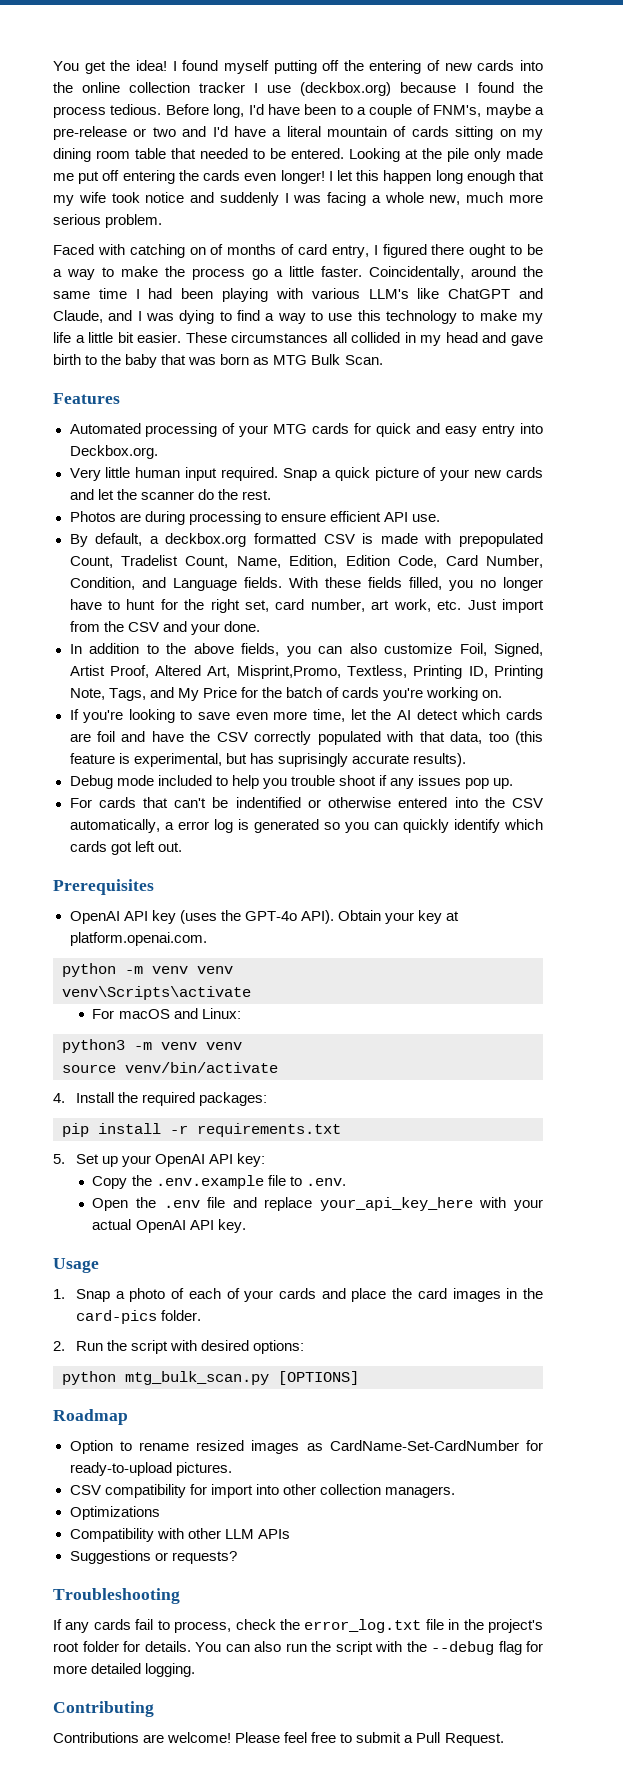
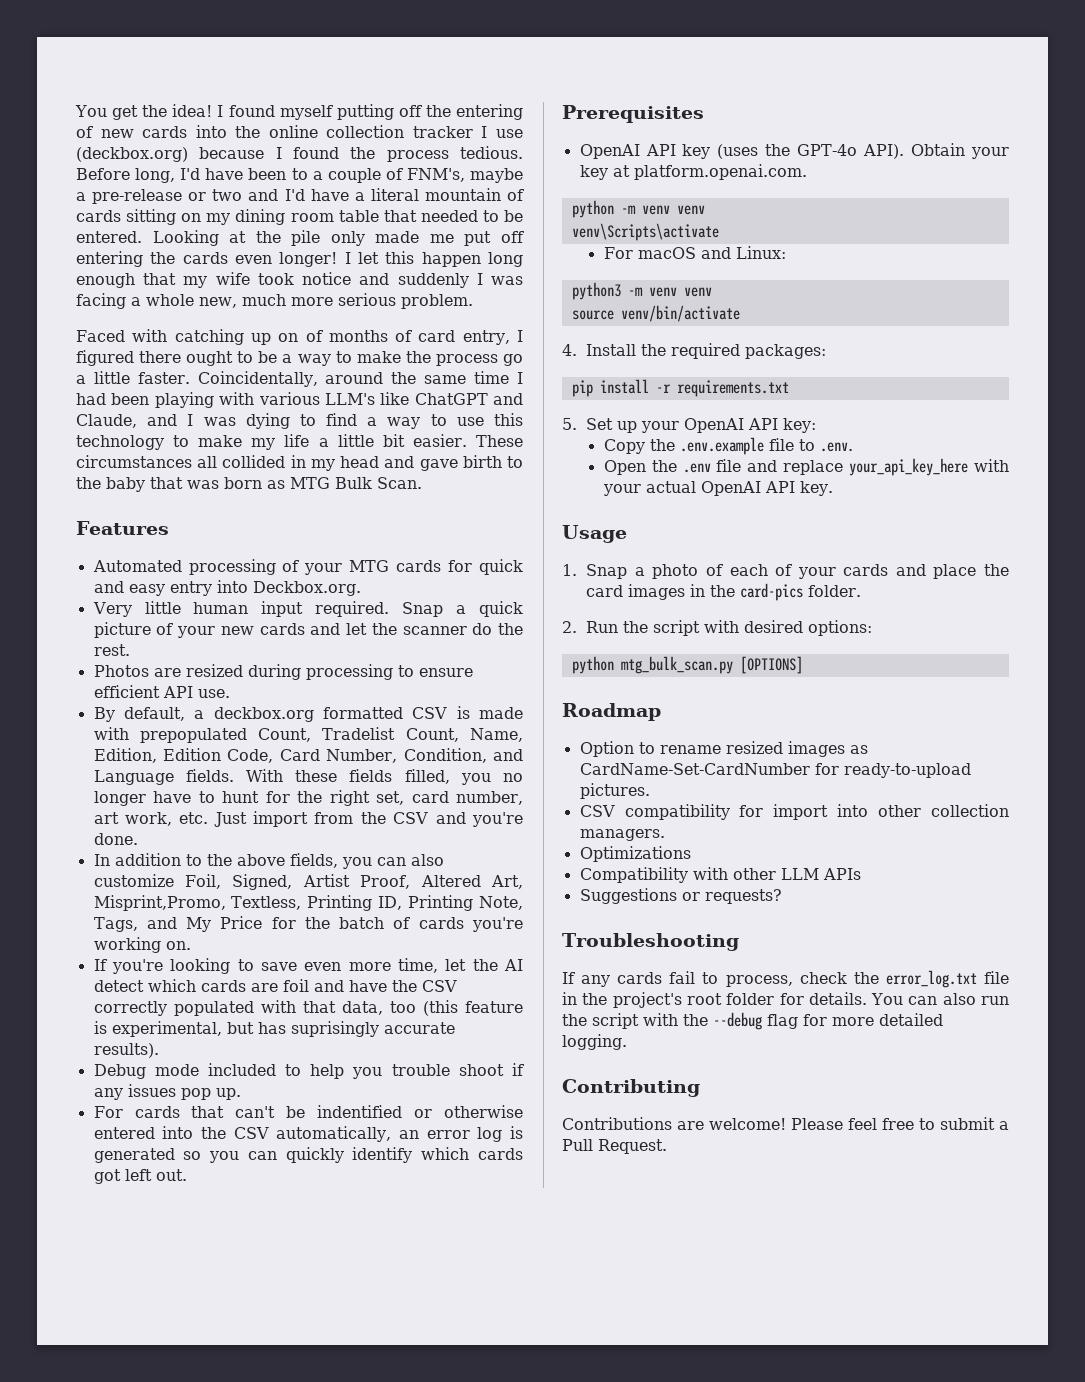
- Faced with catching on of months of card entry, I figured there ought to be a way to make the process go a little faster.
+ Faced with catching up on of months of card entry, I figured there ought to be a way to make the process go a little faster.
- Photos are during processing to ensure efficient API use.
+ Photos are resized during processing to ensure efficient API use.
- With these fields filled, you no longer have to hunt for the right set, card number, art work, etc. Just import from the CSV and your done.
+ With these fields filled, you no longer have to hunt for the right set, card number, art work, etc. Just import from the CSV and you're done.
- For cards that can't be indentified or otherwise entered into the CSV automatically, a error log is generated so you can quickly identify which cards got left out.
+ For cards that can't be indentified or otherwise entered into the CSV automatically, an error log is generated so you can quickly identify which cards got left out.

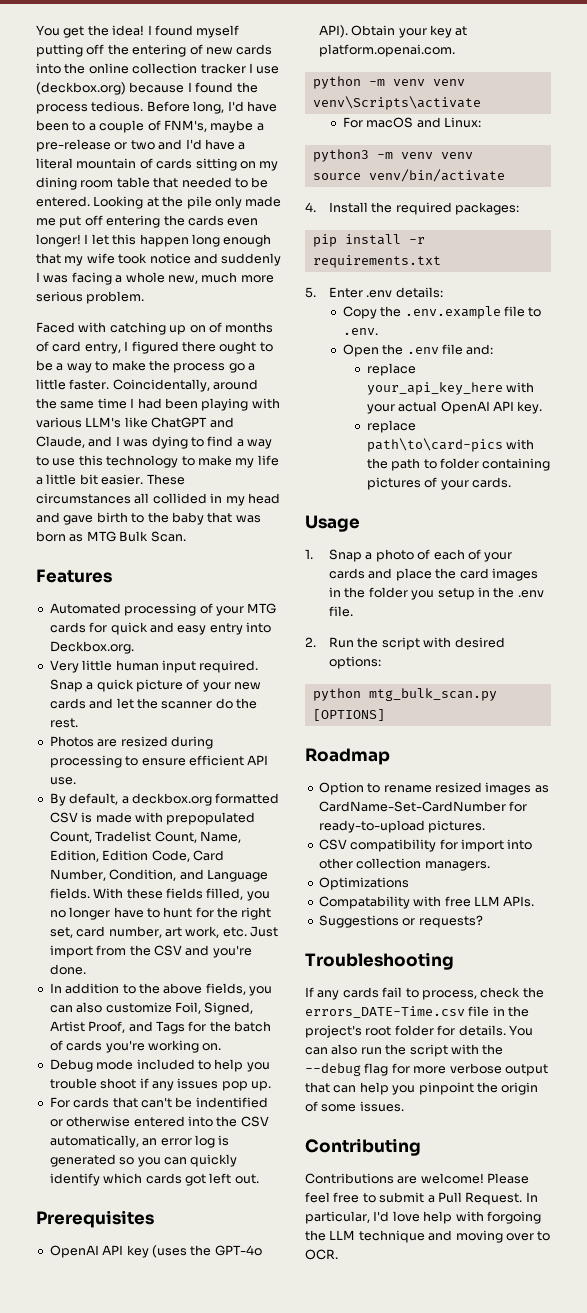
- In addition to the above fields, you can also customize Foil, Signed, Artist Proof, Altered Art, Misprint,Promo, Textless, Printing ID, Printing Note, Tags, and My Price for the batch of cards you're working on.
+ In addition to the above fields, you can also customize Foil, Signed, Artist Proof, and Tags for the batch of cards you're working on.
- If you're looking to save even more time, let the AI detect which cards are foil and have the CSV correctly populated with that data, too (this feature is experimental, but has suprisingly accurate results).
- 5. Set up your OpenAI API key:
+ 5. Enter .env details:
- Open the .env file and replace your_api_key_here with your actual OpenAI API key.
+ Open the .env file and:
+ replace your_api_key_here with your actual OpenAI API key.
+ replace path\to\card-pics with the path to folder containing pictures of your cards.
- 1. Snap a photo of each of your cards and place the card images in the card-pics folder.
+ 1. Snap a photo of each of your cards and place the card images in the folder you setup in the .env file.
- Compatibility with other LLM APIs
+ Compatability with free LLM APIs.
- If any cards fail to process, check the error_log.txt file in the project's root folder for details.
+ If any cards fail to process, check the errors_DATE-Time.csv file in the project's root folder for details.
- You can also run the script with the --debug flag for more detailed logging.
+ You can also run the script with the --debug flag for more verbose output that can help you pinpoint the origin of some issues.
+ In particular, I'd love help with forgoing the LLM technique and moving over to OCR.

